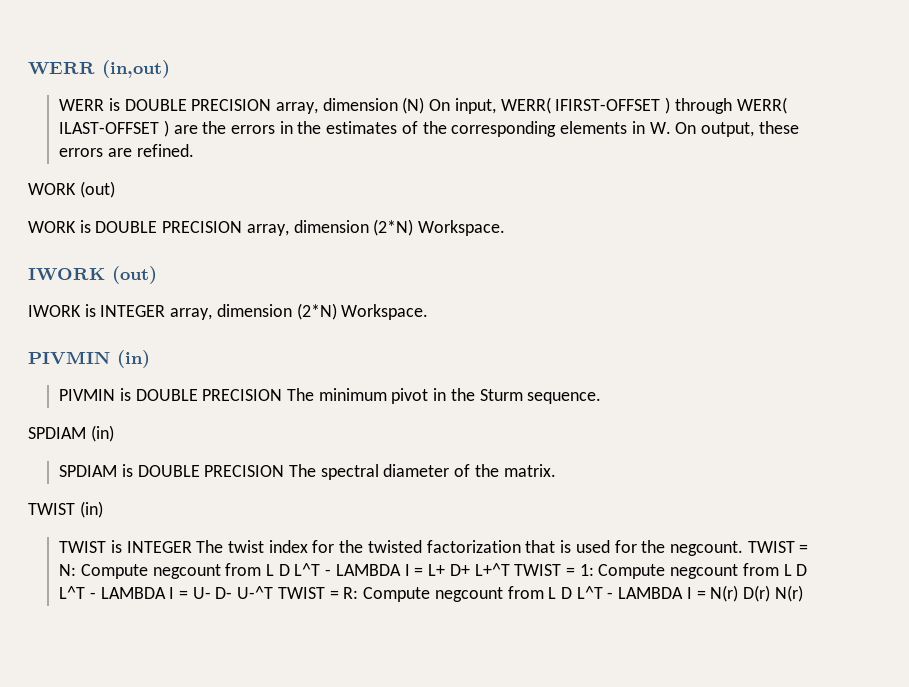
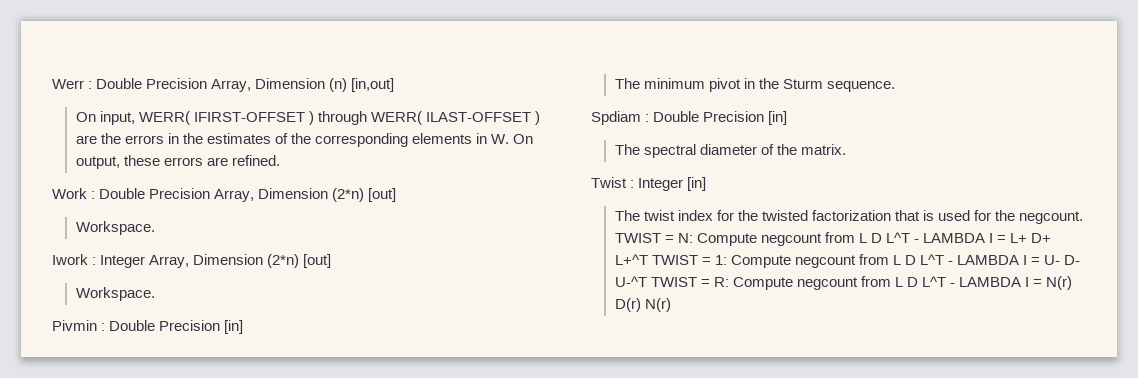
- WERR (in,out)
- WERR is DOUBLE PRECISION array, dimension (N) On input, WERR( IFIRST-OFFSET ) through WERR( ILAST-OFFSET ) are the errors in the estimates of the corresponding elements in W. On output, these errors are refined.
+ Werr : Double Precision Array, Dimension (n) [in,out]
+ On input, WERR( IFIRST-OFFSET ) through WERR( ILAST-OFFSET ) are the errors in the estimates of the corresponding elements in W. On output, these errors are refined.
- WORK (out)
- WORK is DOUBLE PRECISION array, dimension (2*N) Workspace.
- IWORK (out)
- IWORK is INTEGER array, dimension (2*N) Workspace.
- PIVMIN (in)
- PIVMIN is DOUBLE PRECISION The minimum pivot in the Sturm sequence.
+ Work : Double Precision Array, Dimension (2*n) [out]
+ Workspace.
+ Iwork : Integer Array, Dimension (2*n) [out]
+ Workspace.
+ Pivmin : Double Precision [in]
+ The minimum pivot in the Sturm sequence.
- SPDIAM (in)
- SPDIAM is DOUBLE PRECISION The spectral diameter of the matrix.
+ Spdiam : Double Precision [in]
+ The spectral diameter of the matrix.
- TWIST (in)
- TWIST is INTEGER The twist index for the twisted factorization that is used for the negcount.
+ Twist : Integer [in]
+ The twist index for the twisted factorization that is used for the negcount.

